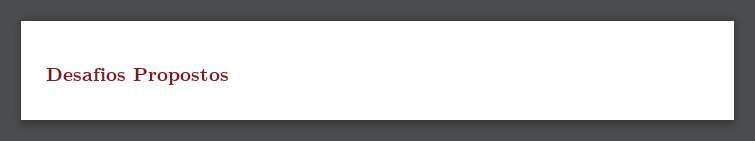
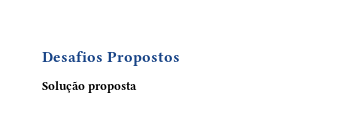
+ Solução proposta

